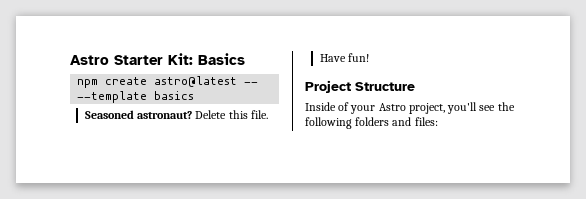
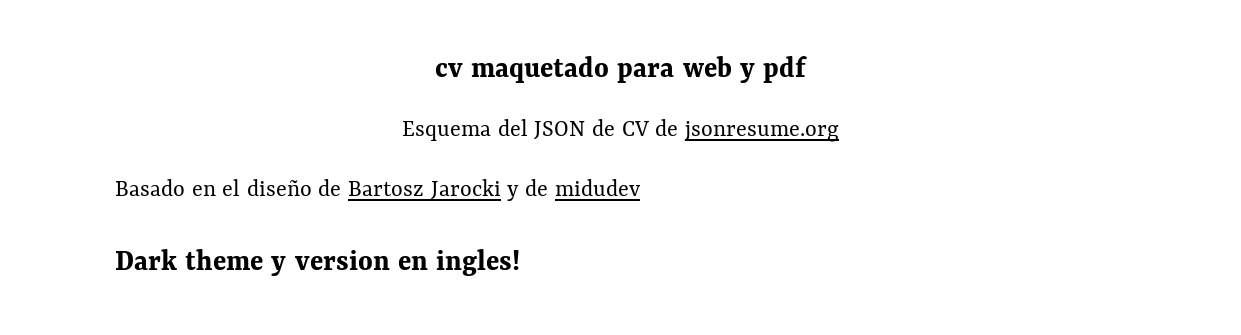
- Astro Starter Kit: Basics
- npm create astro@latest -- --template basics
- Seasoned astronaut? Delete this file. Have fun!
- Project Structure
- Inside of your Astro project, you'll see the following folders and files:
+ cv maquetado para web y pdf
+ Esquema del JSON de CV de jsonresume.org
+ Basado en el diseño de Bartosz Jarocki y de midudev
+ Dark theme y version en ingles!

